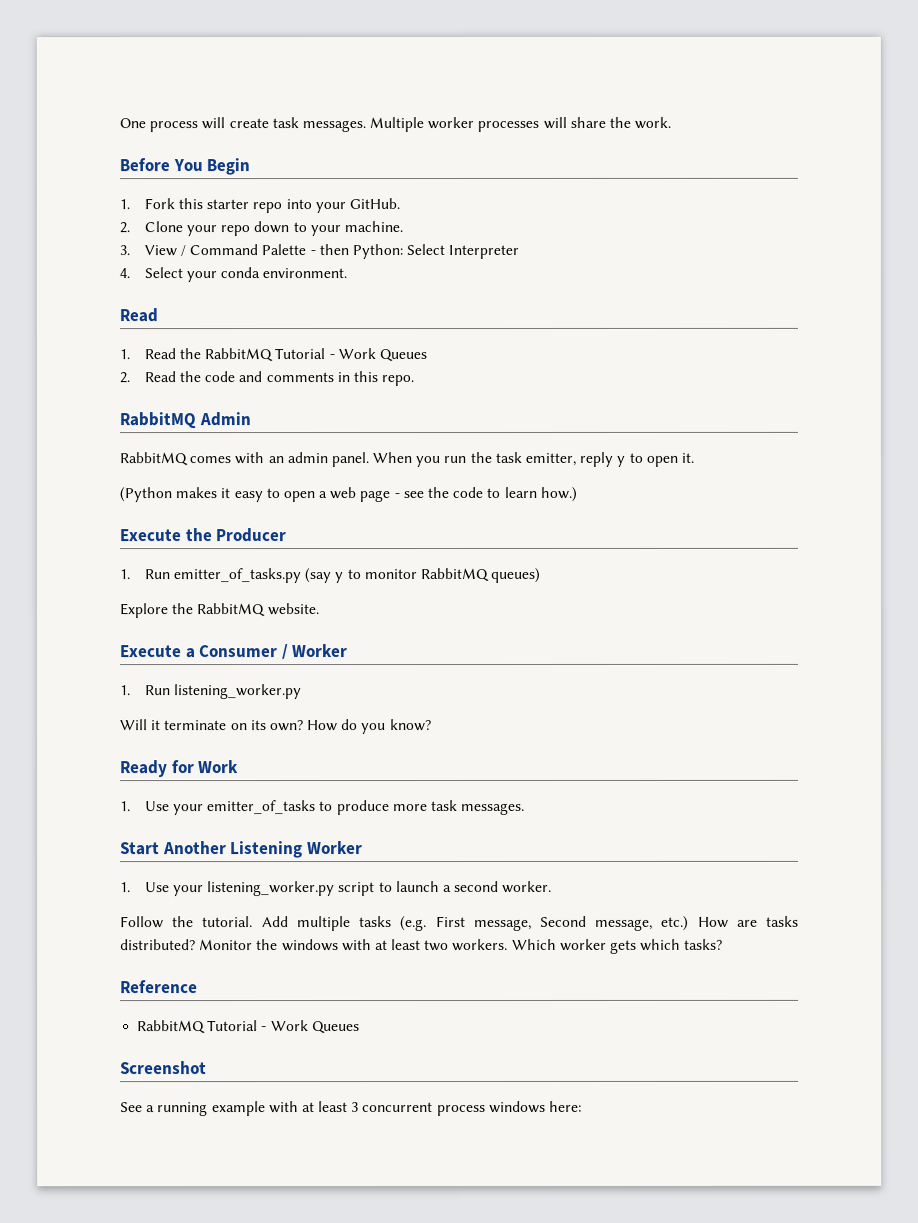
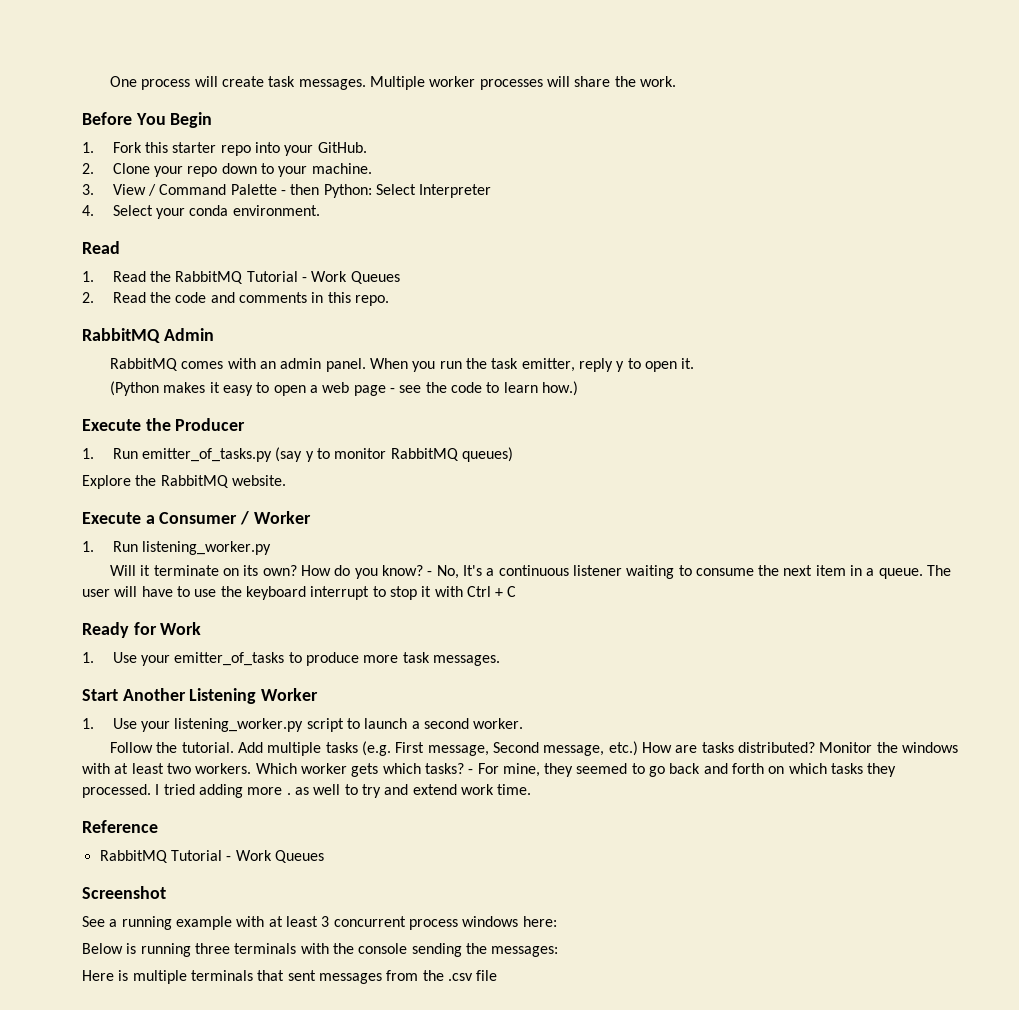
+ - No, It's a continuous listener waiting to consume the next item in a queue. The user will have to use the keyboard interrupt to stop it with Ctrl + C
+ - For mine, they seemed to go back and forth on which tasks they processed. I tried adding more . as well to try and extend work time.
+ Below is running three terminals with the console sending the messages:
+ Here is multiple terminals that sent messages from the .csv file

